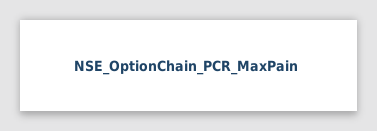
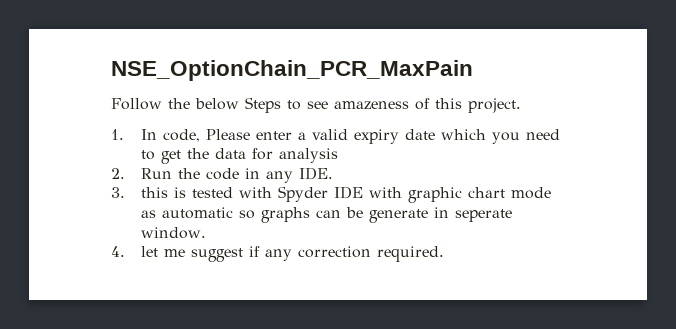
+ Follow the below Steps to see amazeness of this project.
+ 1. In code, Please enter a valid expiry date which you need to get the data for analysis
+ 2. Run the code in any IDE.
+ 3. this is tested with Spyder IDE with graphic chart mode as automatic so graphs can be generate in seperate window.
+ 4. let me suggest if any correction required.

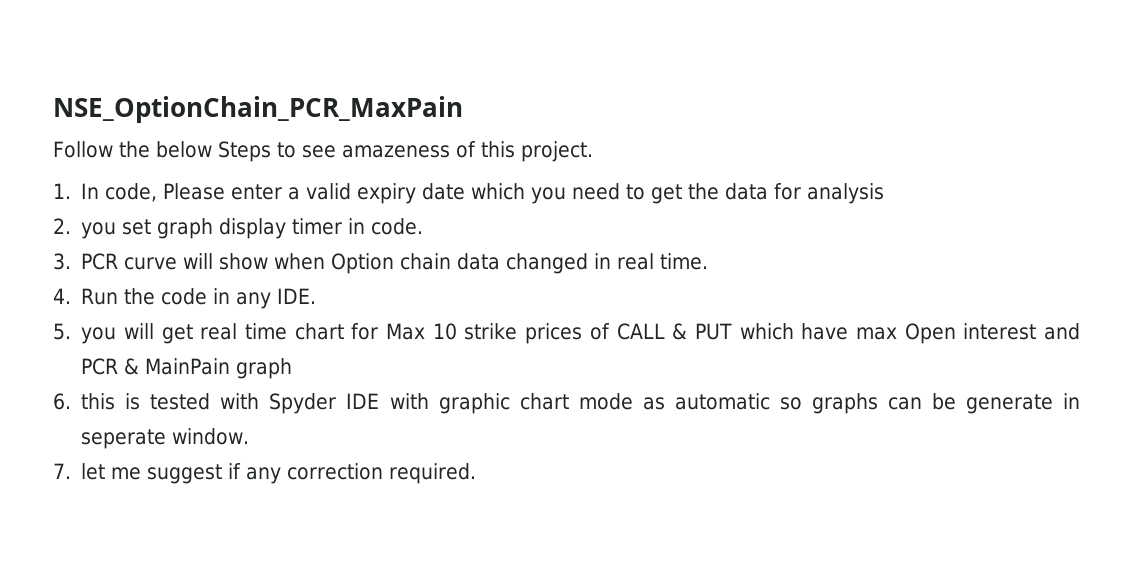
- 2. Run the code in any IDE.
+ 2. you set graph display timer in code.
+ 3. PCR curve will show when Option chain data changed in real time.
+ 4. Run the code in any IDE.
- 3. this is tested with Spyder IDE with graphic chart mode as automatic so graphs can be generate in seperate window.
+ 5. you will get real time chart for Max 10 strike prices of CALL & PUT which have max Open interest and PCR & MainPain graph
+ 6. this is tested with Spyder IDE with graphic chart mode as automatic so graphs can be generate in seperate window.
- 4. let me suggest if any correction required.
+ 7. let me suggest if any correction required.

